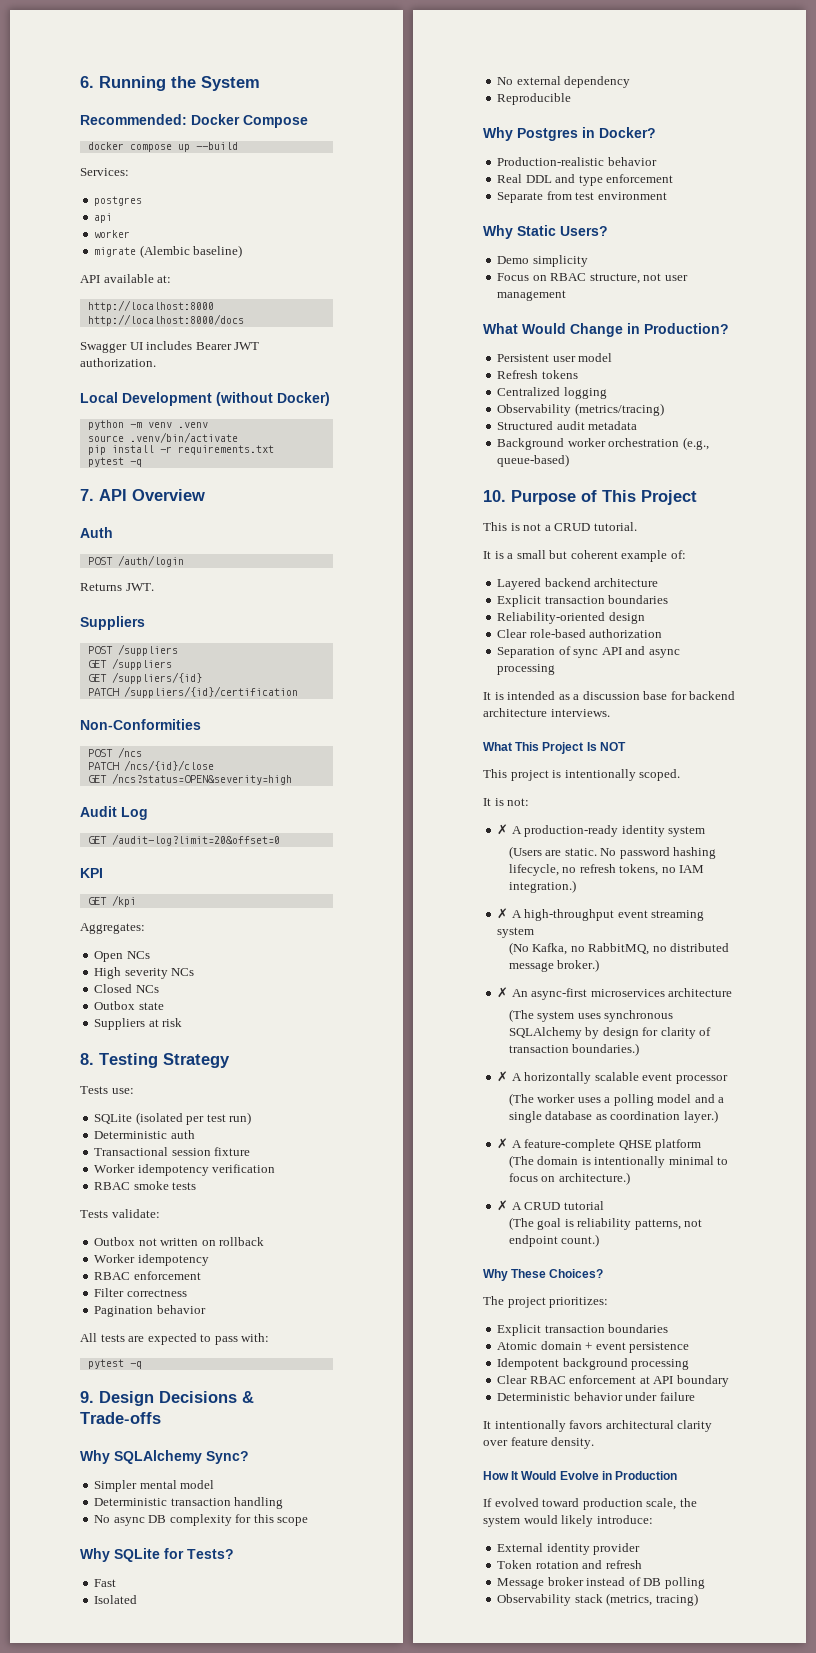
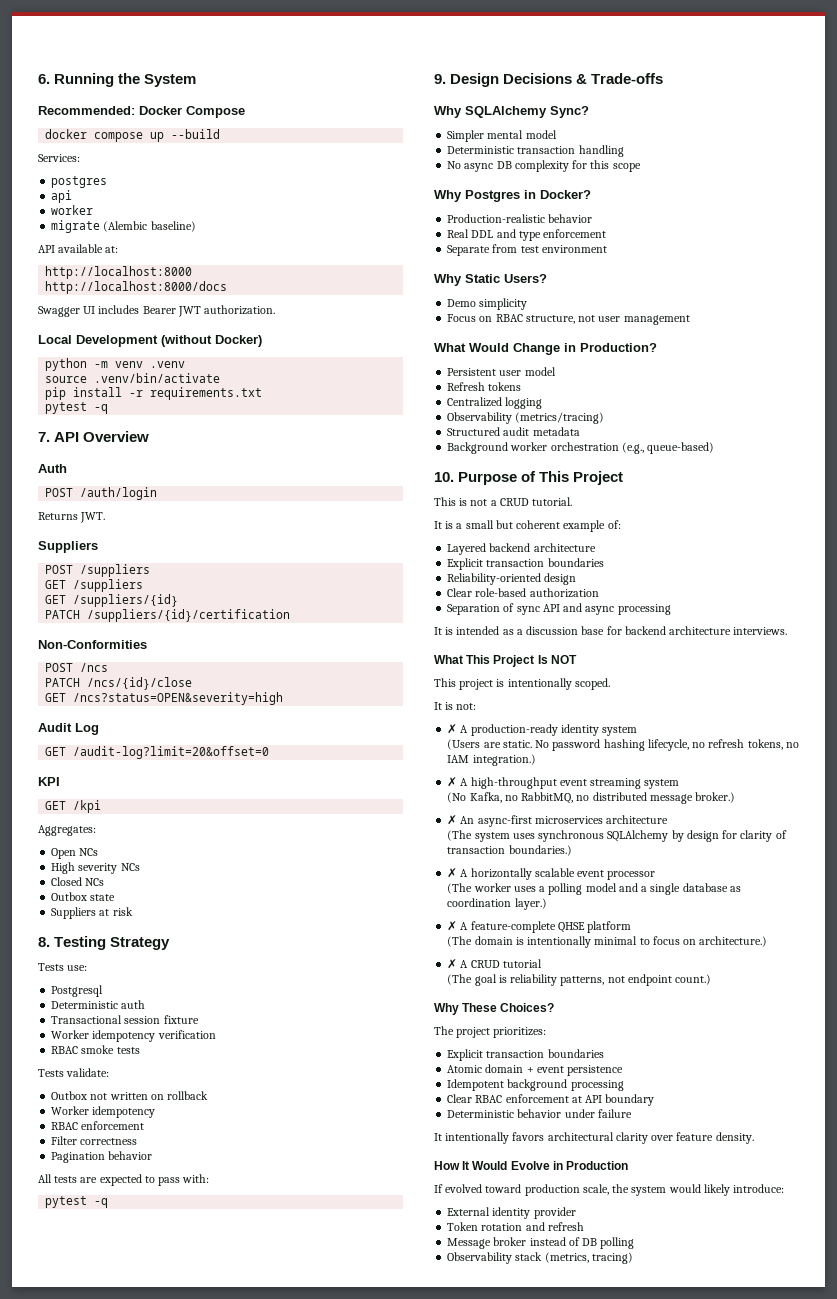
- SQLite (isolated per test run)
+ Postgresql
- Why SQLite for Tests?
- Fast
- Isolated
- No external dependency
- Reproducible

